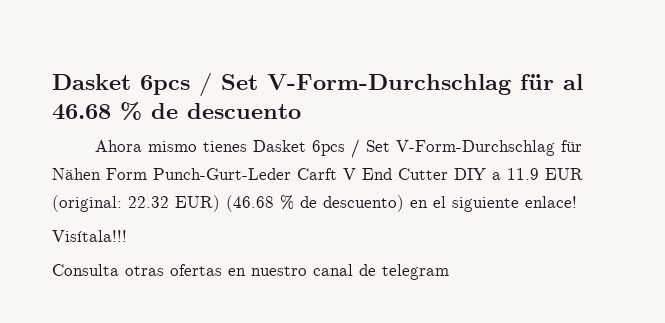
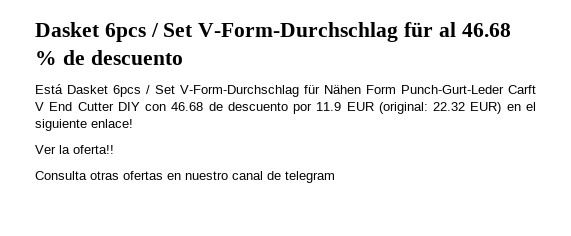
- Ahora mismo tienes Dasket 6pcs / Set V-Form-Durchschlag für Nähen Form Punch-Gurt-Leder Carft V End Cutter DIY a 11.9 EUR (original: 22.32 EUR) (46.68 % de descuento) en el siguiente enlace!
+ Está Dasket 6pcs / Set V-Form-Durchschlag für Nähen Form Punch-Gurt-Leder Carft V End Cutter DIY con 46.68 de descuento por 11.9 EUR (original: 22.32 EUR) en el siguiente enlace!
- Visítala!!!
+ Ver la oferta!!

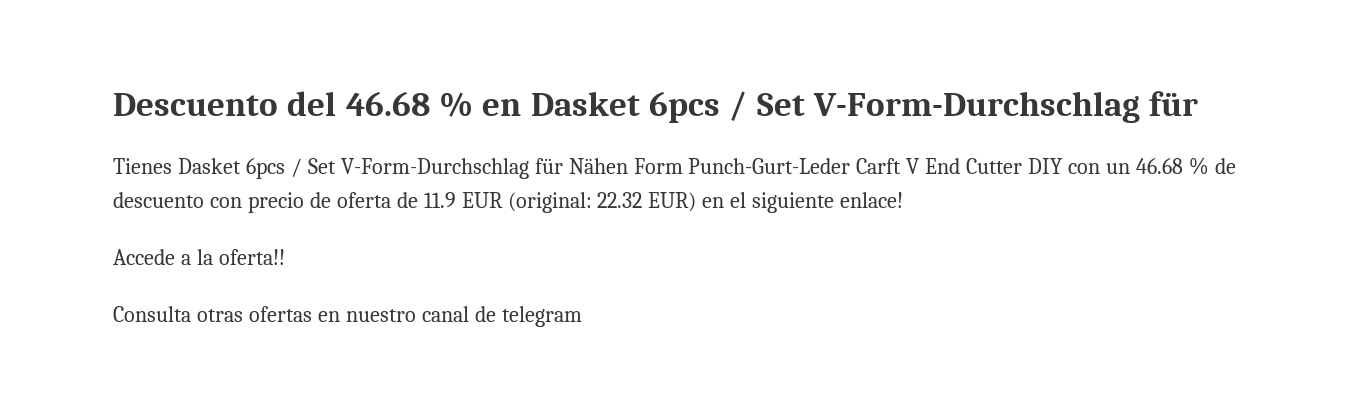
- Dasket 6pcs / Set V-Form-Durchschlag für al 46.68 % de descuento
- Está Dasket 6pcs / Set V-Form-Durchschlag für Nähen Form Punch-Gurt-Leder Carft V End Cutter DIY con 46.68 de descuento por 11.9 EUR (original: 22.32 EUR) en el siguiente enlace!
+ Descuento del 46.68 % en Dasket 6pcs / Set V-Form-Durchschlag für
+ Tienes Dasket 6pcs / Set V-Form-Durchschlag für Nähen Form Punch-Gurt-Leder Carft V End Cutter DIY con un 46.68 % de descuento con precio de oferta de 11.9 EUR (original: 22.32 EUR) en el siguiente enlace!
- Ver la oferta!!
+ Accede a la oferta!!

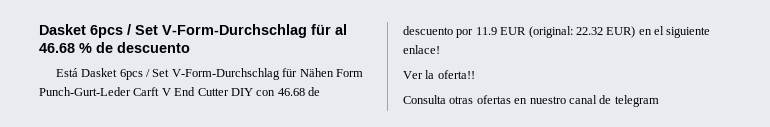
- Descuento del 46.68 % en Dasket 6pcs / Set V-Form-Durchschlag für
- Tienes Dasket 6pcs / Set V-Form-Durchschlag für Nähen Form Punch-Gurt-Leder Carft V End Cutter DIY con un 46.68 % de descuento con precio de oferta de 11.9 EUR (original: 22.32 EUR) en el siguiente enlace!
+ Dasket 6pcs / Set V-Form-Durchschlag für al 46.68 % de descuento
+ Está Dasket 6pcs / Set V-Form-Durchschlag für Nähen Form Punch-Gurt-Leder Carft V End Cutter DIY con 46.68 de descuento por 11.9 EUR (original: 22.32 EUR) en el siguiente enlace!
- Accede a la oferta!!
+ Ver la oferta!!

